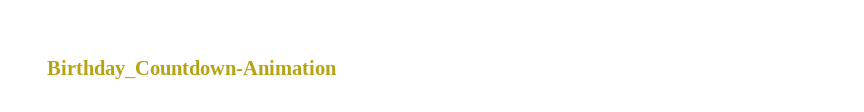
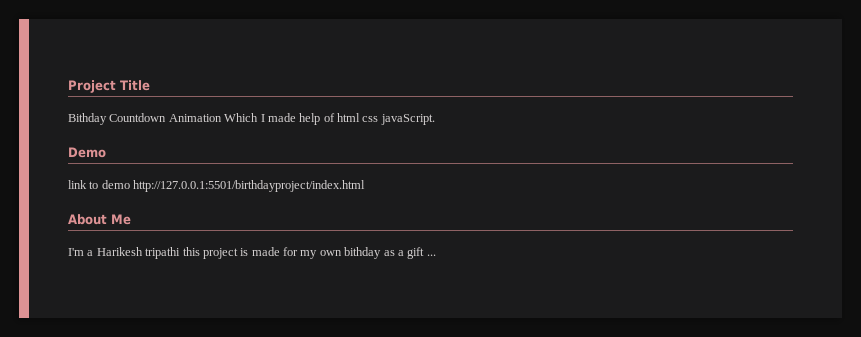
- Birthday_Countdown-Animation
+ Project Title
+ Bithday Countdown Animation Which I made help of html css javaScript.
+ Demo
+ link to demo http://127.0.0.1:5501/birthdayproject/index.html
+ About Me
+ I'm a Harikesh tripathi this project is made for my own bithday as a gift ...

